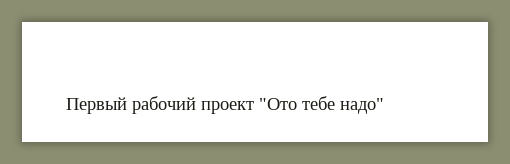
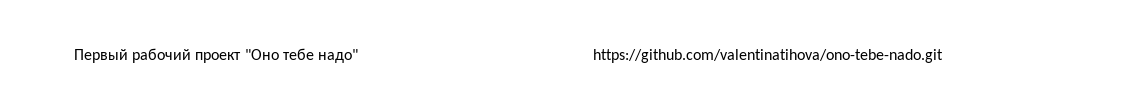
- Первый рабочий проект "Ото тебе надо"
+ Первый рабочий проект "Оно тебе надо" https://github.com/valentinatihova/ono-tebe-nado.git

